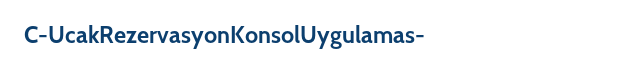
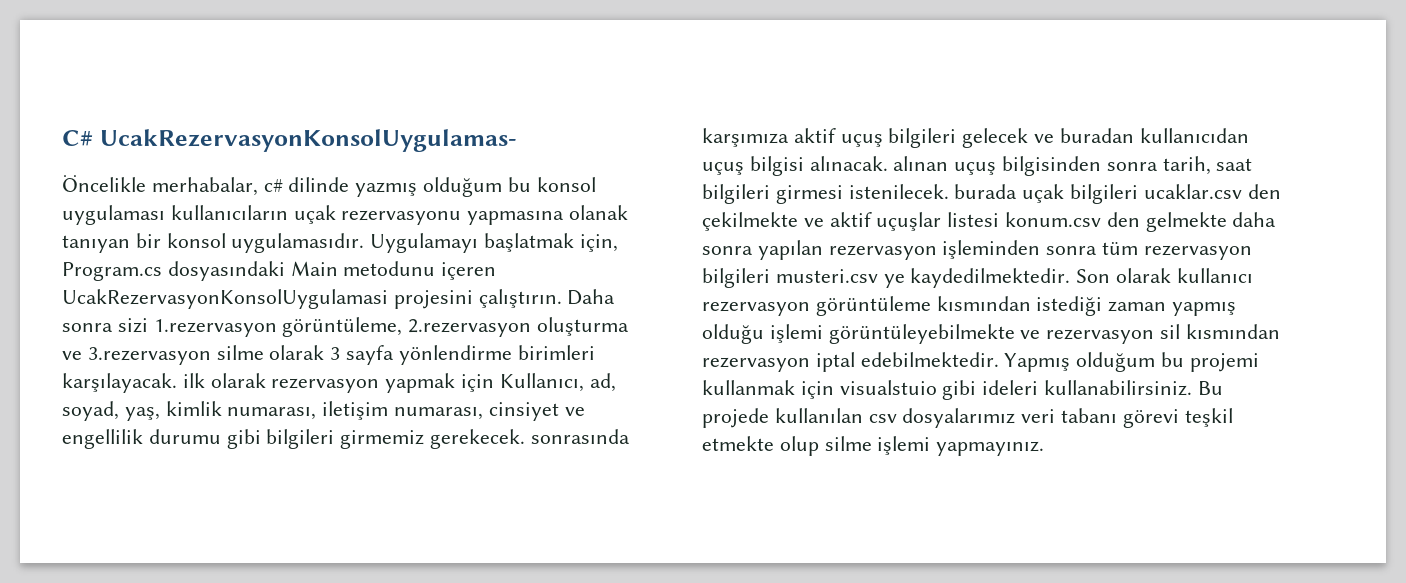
- C-UcakRezervasyonKonsolUygulamas-
+ C# UcakRezervasyonKonsolUygulamas-
+ Öncelikle merhabalar, c# dilinde yazmış olduğum bu konsol uygulaması kullanıcıların uçak rezervasyonu yapmasına olanak tanıyan bir konsol uygulamasıdır. Uygulamayı başlatmak için, Program.cs dosyasındaki Main metodunu içeren UcakRezervasyonKonsolUygulamasi projesini çalıştırın. Daha sonra sizi 1.rezervasyon görüntüleme, 2.rezervasyon oluşturma ve 3.rezervasyon silme olarak 3 sayfa yönlendirme birimleri karşılayacak. ilk olarak rezervasyon yapmak için Kullanıcı, ad, soyad, yaş, kimlik numarası, iletişim numarası, cinsiyet ve engellilik durumu gibi bilgileri girmemiz gerekecek. sonrasında karşımıza aktif uçuş bilgileri gelecek ve buradan kullanıcıdan uçuş bilgisi alınacak. alınan uçuş bilgisinden sonra tarih, saat bilgileri girmesi istenilecek. burada uçak bilgileri ucaklar.csv den çekilmekte ve aktif uçuşlar listesi konum.csv den gelmekte daha sonra yapılan rezervasyon işleminden sonra tüm rezervasyon bilgileri musteri.csv ye kaydedilmektedir. Son olarak kullanıcı rezervasyon görüntüleme kısmından istediği zaman yapmış olduğu işlemi görüntüleyebilmekte ve rezervasyon sil kısmından rezervasyon iptal edebilmektedir. Yapmış olduğum bu projemi kullanmak için visualstuio gibi ideleri kullanabilirsiniz. Bu projede kullanılan csv dosyalarımız veri tabanı görevi teşkil etmekte olup silme işlemi yapmayınız.

